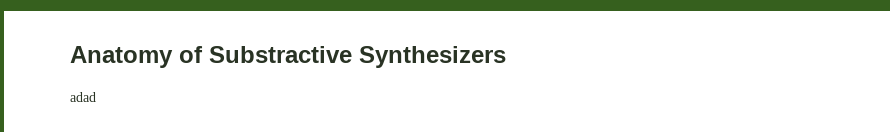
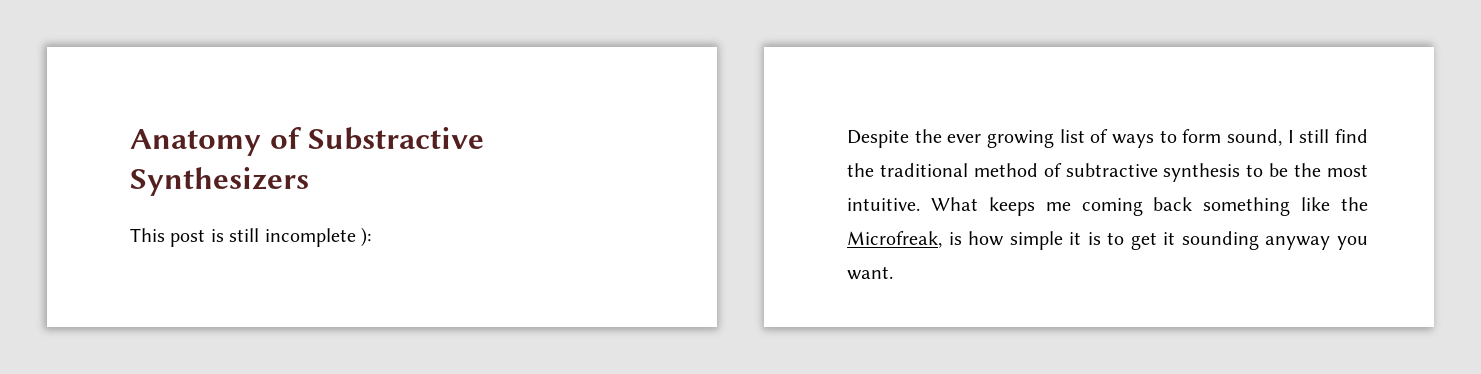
- adad
+ This post is still incomplete ):
+ Despite the ever growing list of ways to form sound, I still find the traditional method of subtractive synthesis to be the most intuitive. What keeps me coming back something like the Microfreak, is how simple it is to get it sounding anyway you want.

